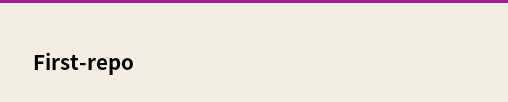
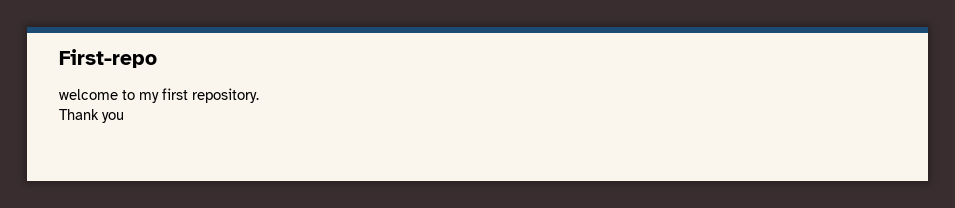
+ welcome to my first repository.
+ Thank you

